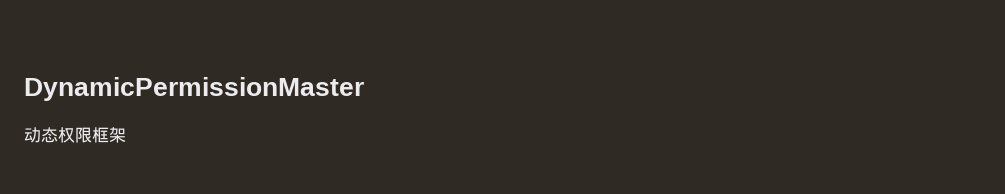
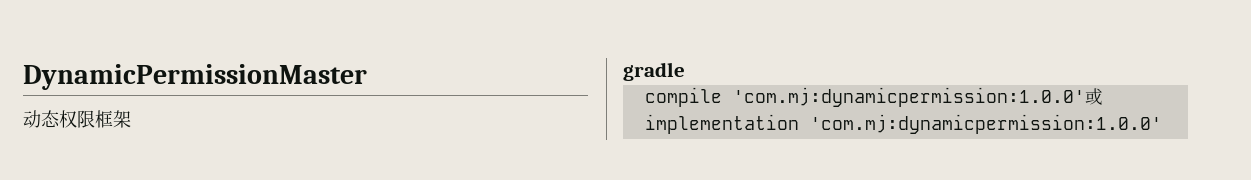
+ gradle
+ compile 'com.mj:dynamicpermission:1.0.0'或implementation 'com.mj:dynamicpermission:1.0.0'

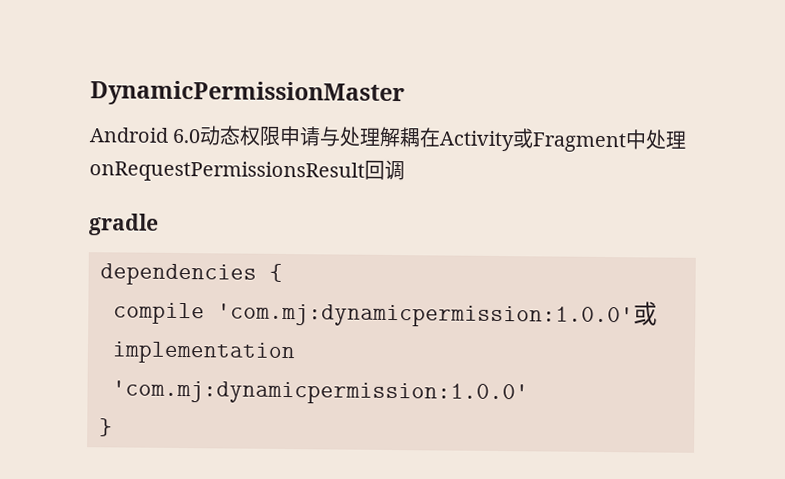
- 动态权限框架
+ Android 6.0动态权限申请与处理解耦在Activity或Fragment中处理onRequestPermissionsResult回调
+ dependencies {
+ }

